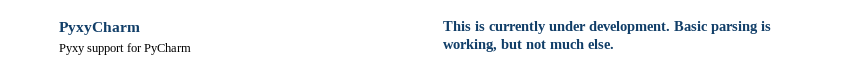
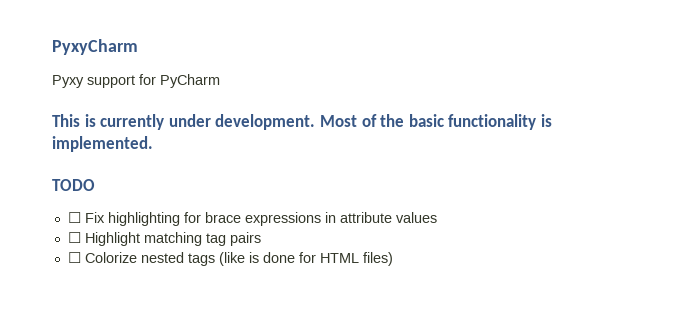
- Basic parsing is working, but not much else.
+ Most of the basic functionality is implemented.
+ TODO
+ ☐ Fix highlighting for brace expressions in attribute values
+ ☐ Highlight matching tag pairs
+ ☐ Colorize nested tags (like is done for HTML files)

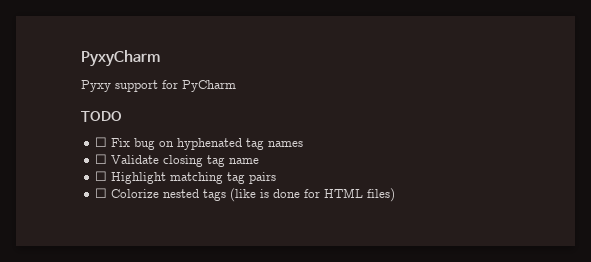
- This is currently under development. Most of the basic functionality is implemented.
  TODO
- ☐ Fix highlighting for brace expressions in attribute values
+ ☐ Fix bug on hyphenated tag names
+ ☐ Validate closing tag name

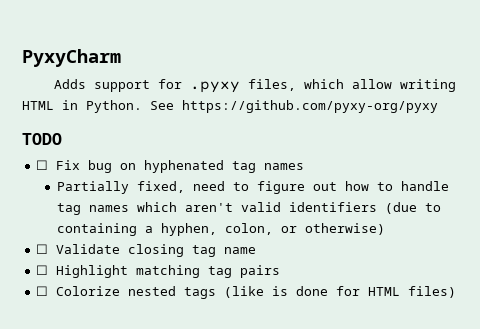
- Pyxy support for PyCharm
+ Adds support for .pyxy files, which allow writing HTML in Python. See https://github.com/pyxy-org/pyxy
+ Partially fixed, need to figure out how to handle tag names which aren't valid identifiers (due to containing a hyphen, colon, or otherwise)

